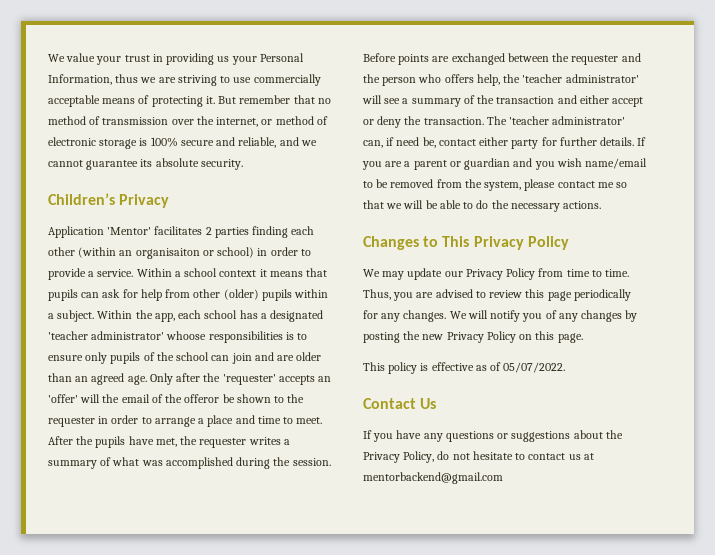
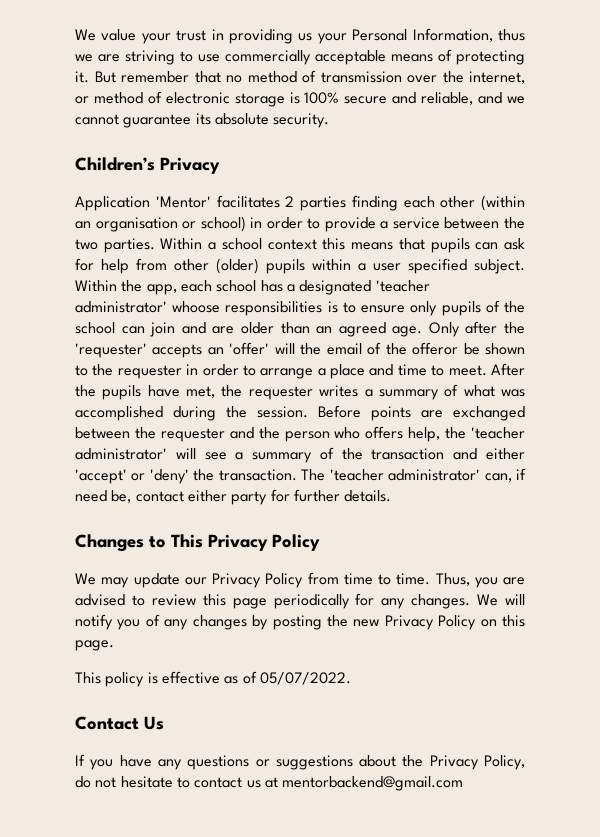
- Application 'Mentor' facilitates 2 parties finding each other (within an organisaiton or school) in order to provide a service.
+ Application 'Mentor' facilitates 2 parties finding each other (within an organisation or school) in order to provide a service between the two parties.
- Within a school context it means that pupils can ask for help from other (older) pupils within a subject.
+ Within a school context this means that pupils can ask for help from other (older) pupils within a user specified subject.
- Before points are exchanged between the requester and the person who offers help, the 'teacher administrator' will see a summary of the transaction and either accept or deny the transaction.
+ Before points are exchanged between the requester and the person who offers help, the 'teacher administrator' will see a summary of the transaction and either 'accept' or 'deny' the transaction.
- If you are a parent or guardian and you wish name/email to be removed from the system, please contact me so that we will be able to do the necessary actions.

